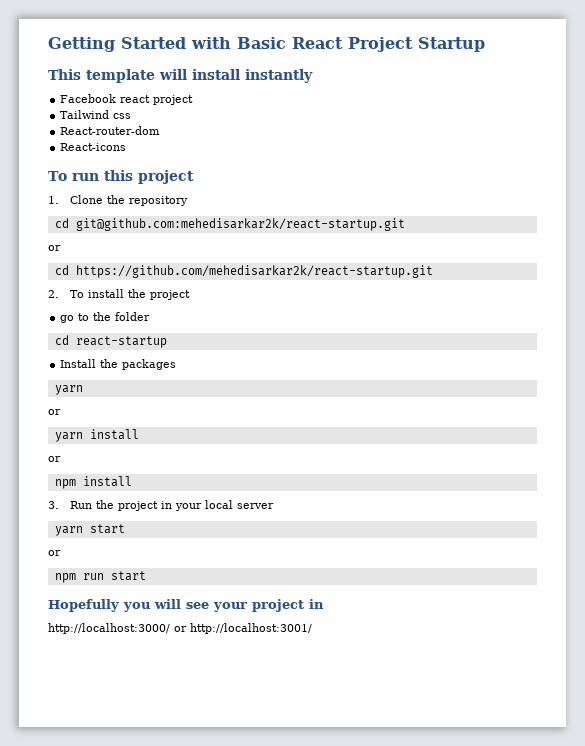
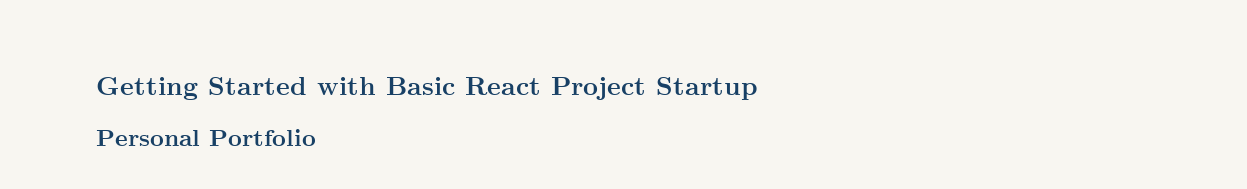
- This template will install instantly
- Facebook react project
- Tailwind css
- React-router-dom
- React-icons
- To run this project
- 1. Clone the repository
- cd git@github.com:mehedisarkar2k/react-startup.git
- or
- cd https://github.com/mehedisarkar2k/react-startup.git
- 2. To install the project
- go to the folder
- cd react-startup
- Install the packages
- yarn
- or
- yarn install
- or
- npm install
- 3. Run the project in your local server
- yarn start
- or
- npm run start
- Hopefully you will see your project in
- http://localhost:3000/ or http://localhost:3001/
+ Personal Portfolio

